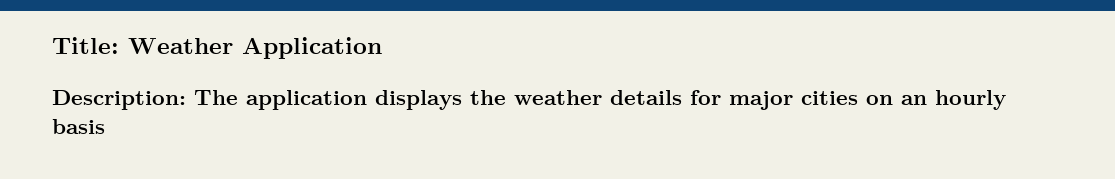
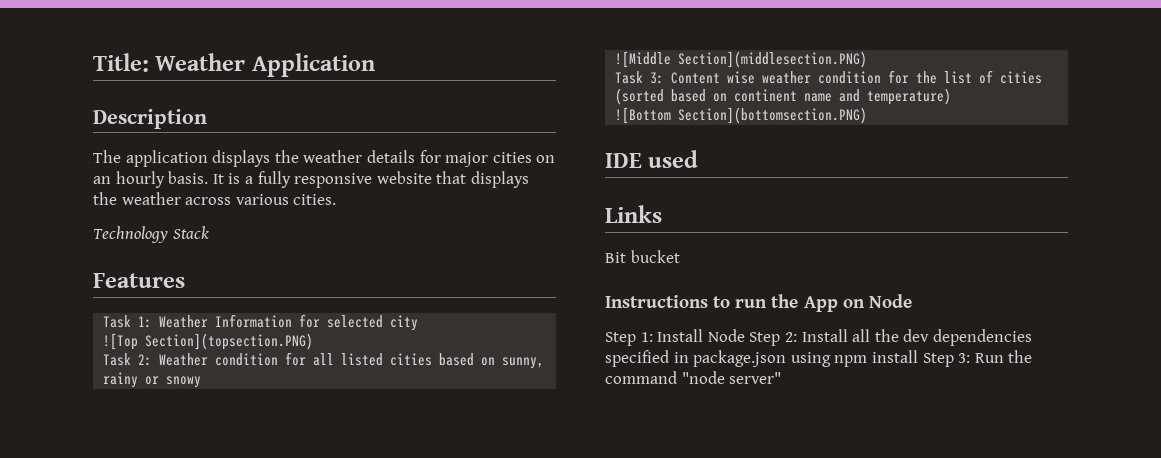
- Description: The application displays the weather details for major cities on an hourly basis
+ Description
+ The application displays the weather details for major cities on an hourly basis. It is a fully responsive website that displays the weather across various cities.
+ Technology Stack
+ Features
+ Task 1: Weather Information for selected city
+ ![Top Section](topsection.PNG)
+ Task 2: Weather condition for all listed cities based on sunny, rainy or snowy
+ ![Middle Section](middlesection.PNG)
+ Task 3: Content wise weather condition for the list of cities (sorted based on continent name and temperature)
+ ![Bottom Section](bottomsection.PNG)
+ IDE used
+ Links
+ Bit bucket
+ Instructions to run the App on Node
+ Step 1: Install Node Step 2: Install all the dev dependencies specified in package.json using npm install Step 3: Run the command "node server"

